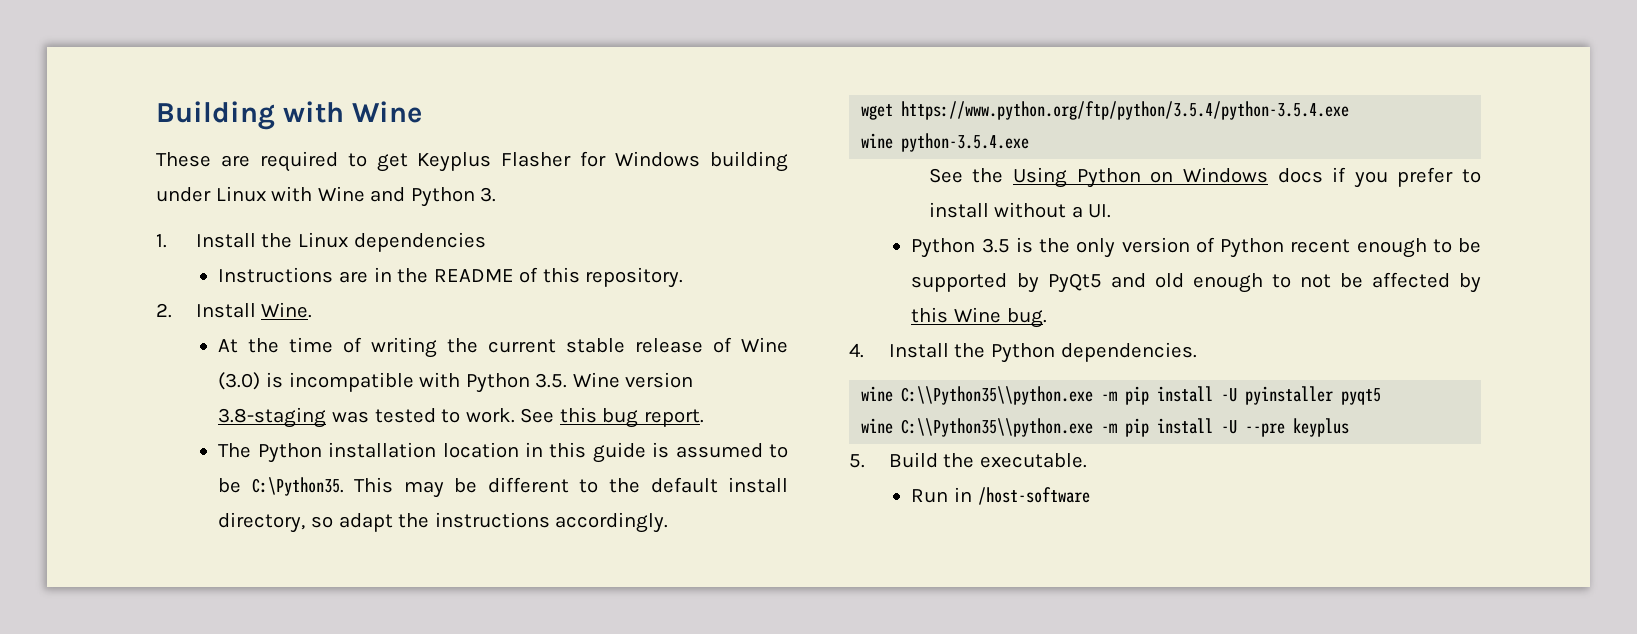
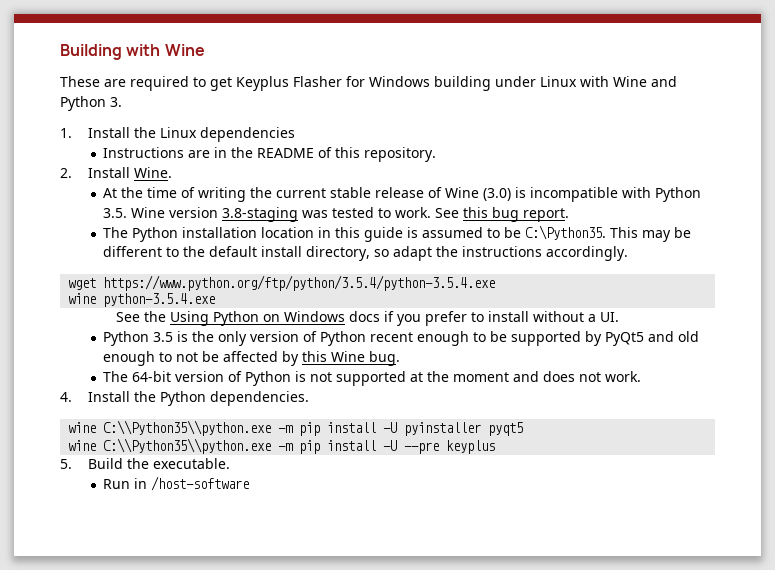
+ The 64-bit version of Python is not supported at the moment and does not work.

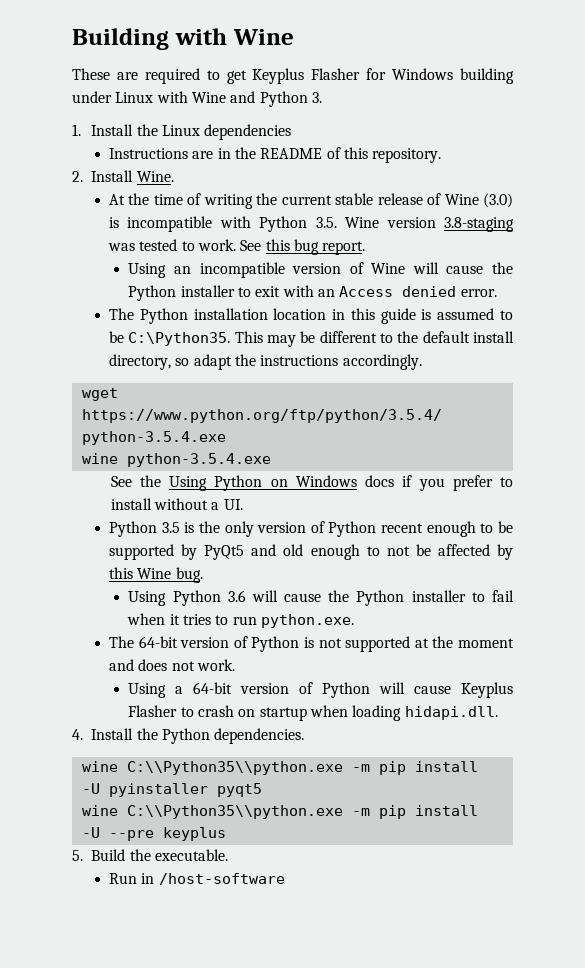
+ Using an incompatible version of Wine will cause the Python installer to exit with an Access denied error.
+ Using Python 3.6 will cause the Python installer to fail when it tries to run python.exe.
+ Using a 64-bit version of Python will cause Keyplus Flasher to crash on startup when loading hidapi.dll.

